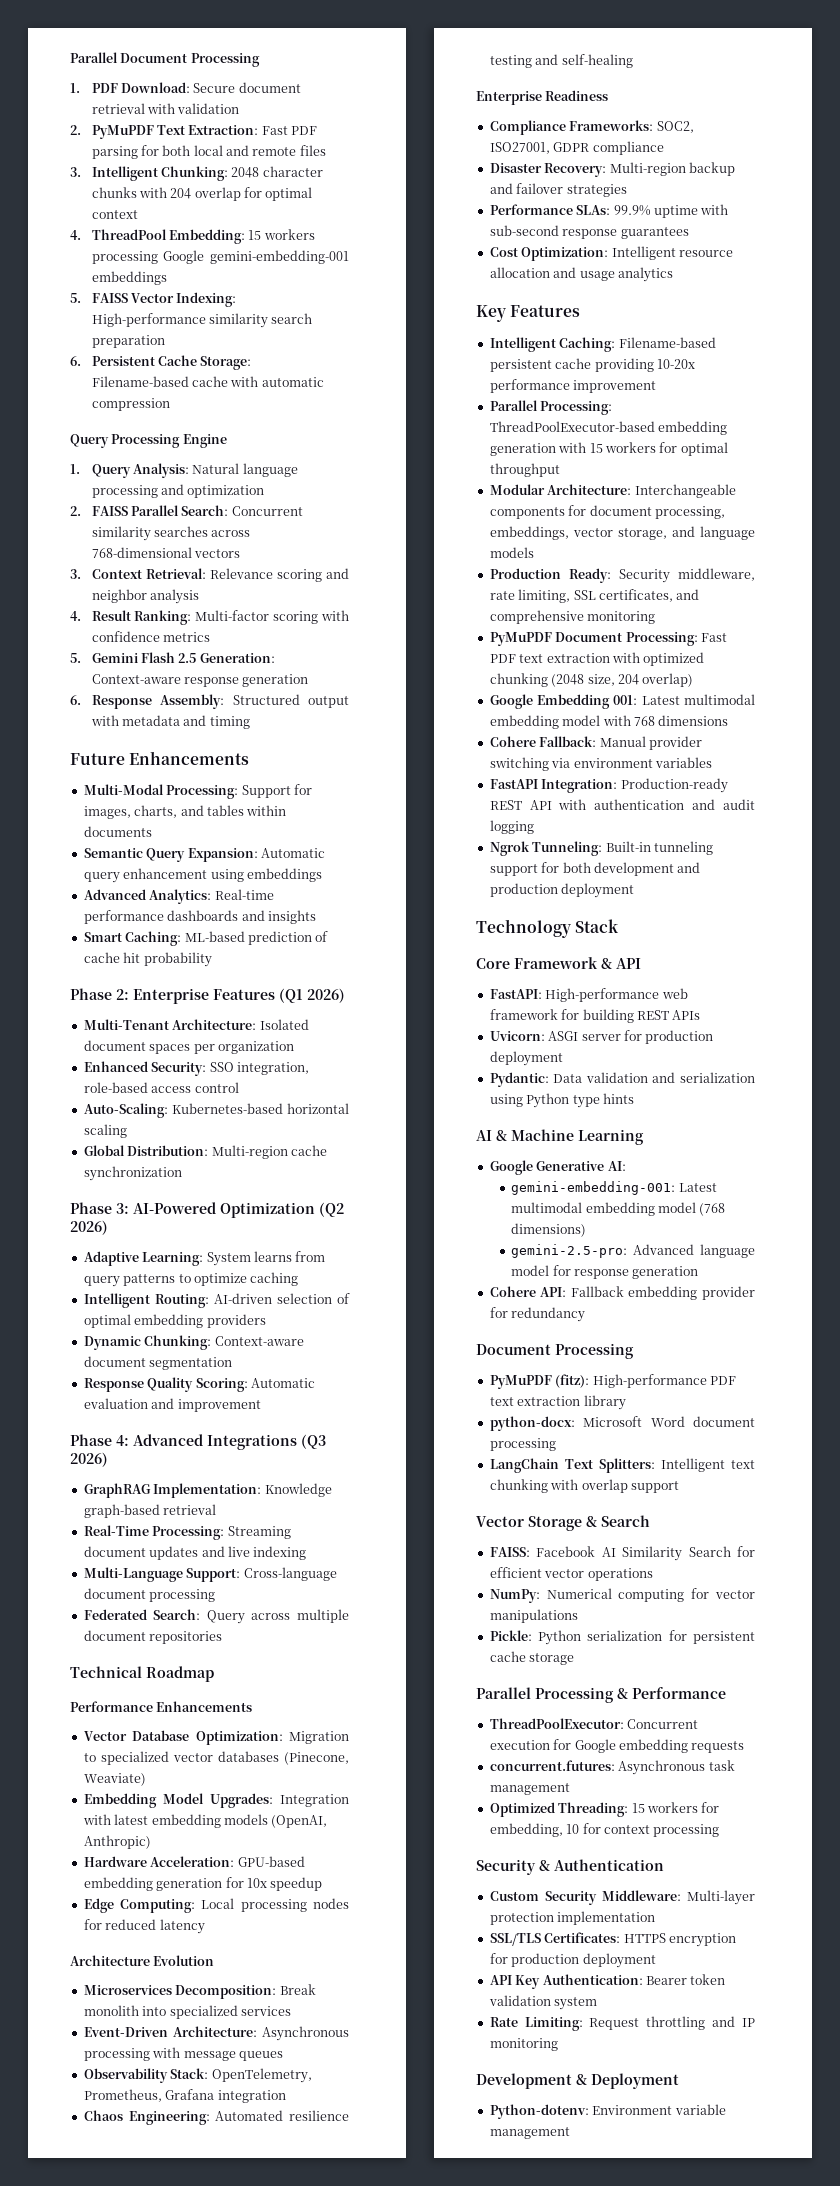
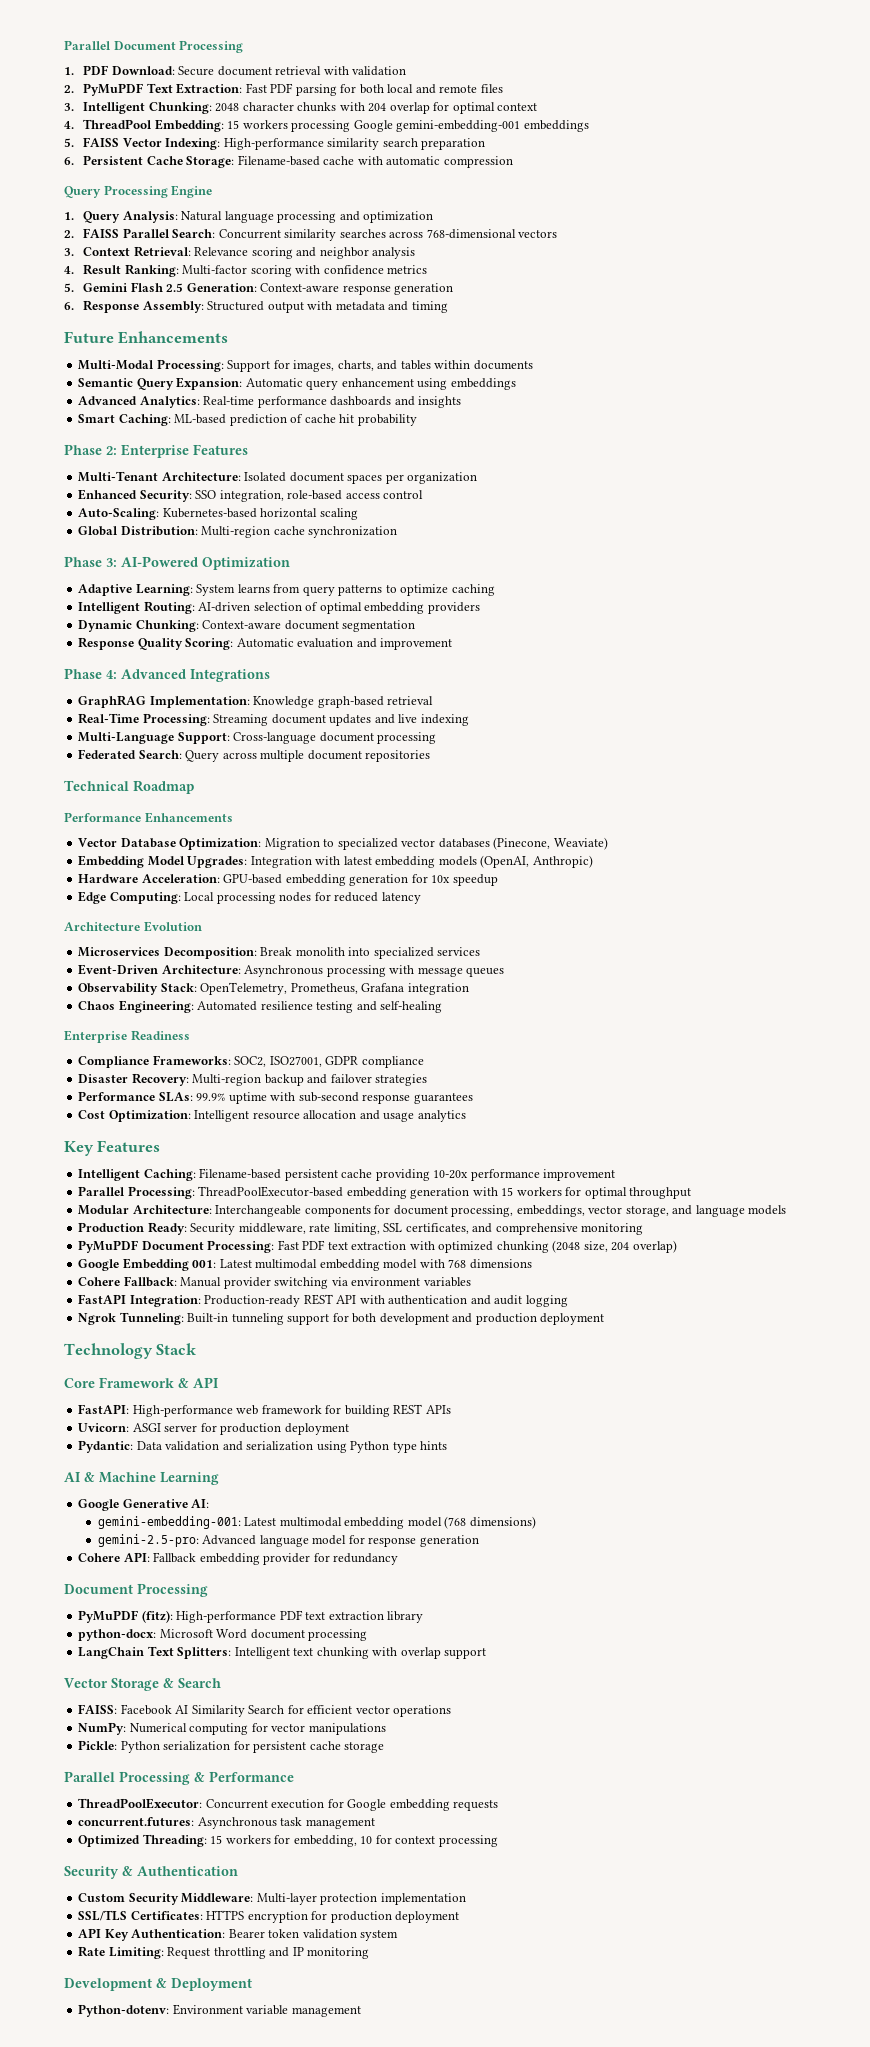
- Phase 2: Enterprise Features (Q1 2026)
+ Phase 2: Enterprise Features
- Phase 3: AI-Powered Optimization (Q2 2026)
+ Phase 3: AI-Powered Optimization
- Phase 4: Advanced Integrations (Q3 2026)
+ Phase 4: Advanced Integrations

